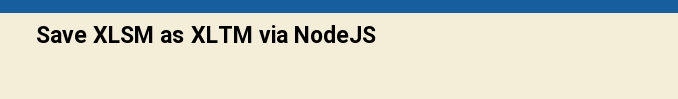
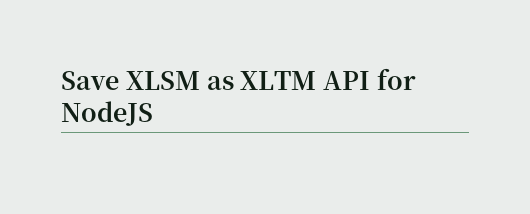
- Save XLSM as XLTM via NodeJS
+ Save XLSM as XLTM API for NodeJS

